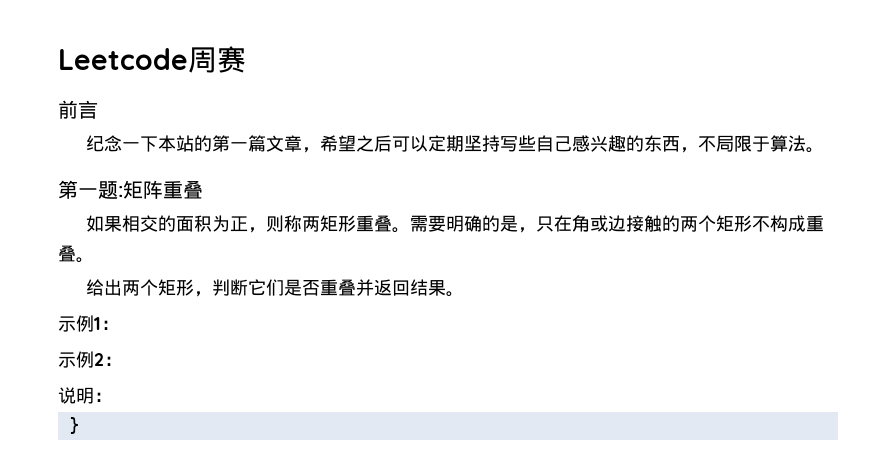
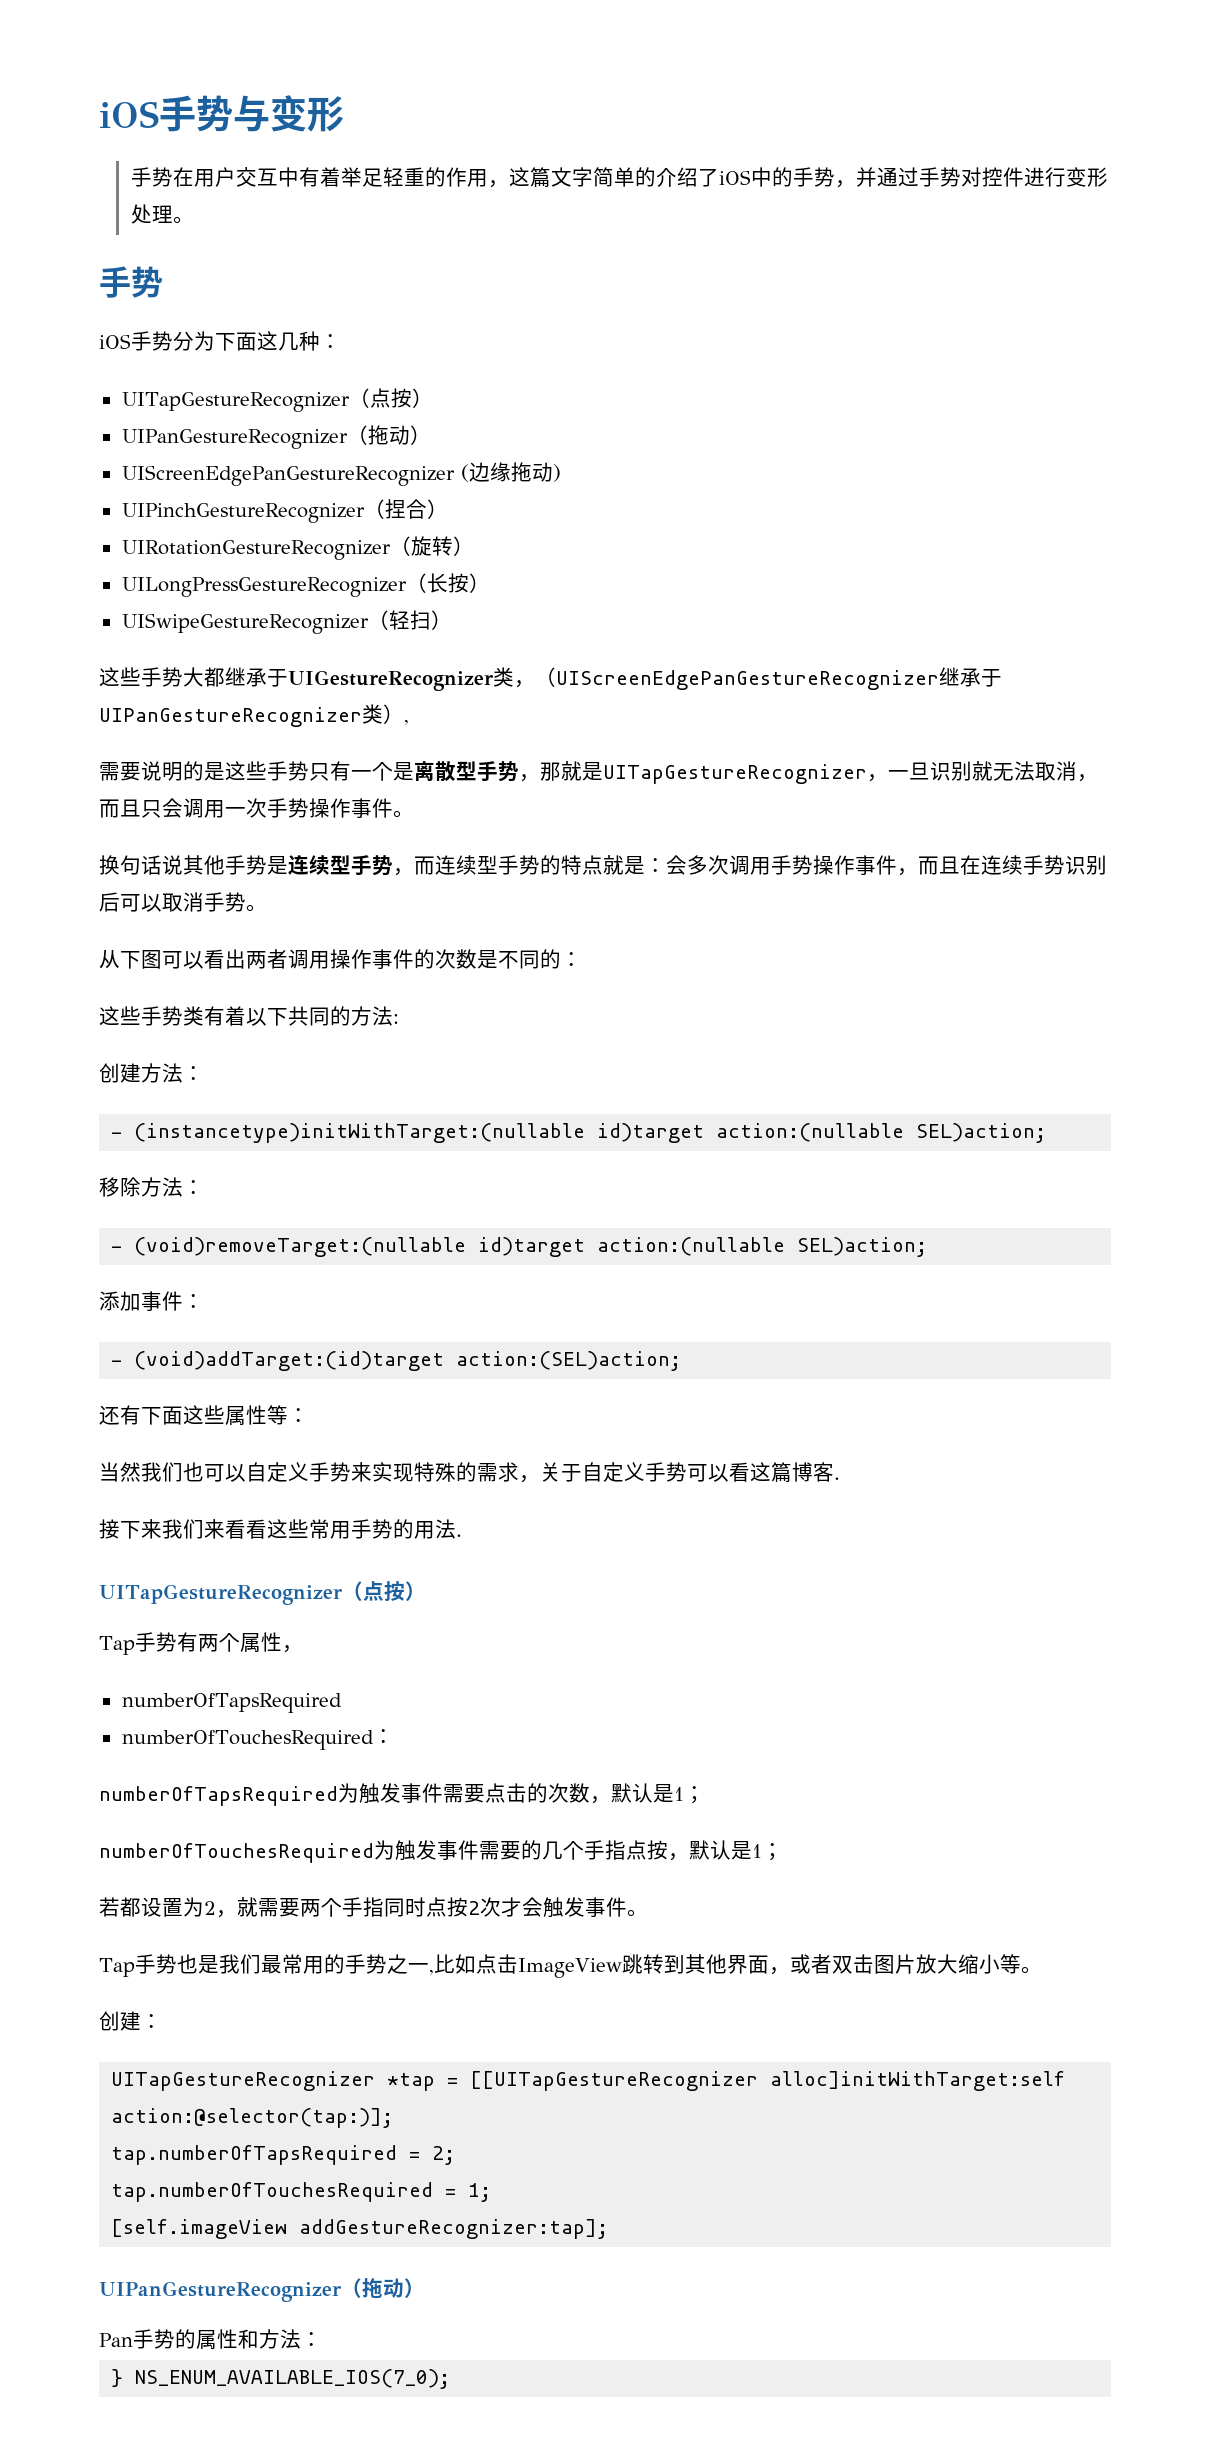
- Leetcode周赛
- 前言
- 纪念一下本站的第一篇文章，希望之后可以定期坚持写些自己感兴趣的东西，不局限于算法。
- 第一题:矩阵重叠
- 如果相交的面积为正，则称两矩形重叠。需要明确的是，只在角或边接触的两个矩形不构成重叠。
- 给出两个矩形，判断它们是否重叠并返回结果。
- 示例1：
- 示例2：
- 说明：
+ iOS手势与变形
+ 手势在用户交互中有着举足轻重的作用，这篇文字简单的介绍了iOS中的手势，并通过手势对控件进行变形处理。
+ 手势
+ iOS手势分为下面这几种：
+ UITapGestureRecognizer（点按）
+ UIPanGestureRecognizer（拖动）
+ UIScreenEdgePanGestureRecognizer (边缘拖动)
+ UIPinchGestureRecognizer（捏合）
+ UIRotationGestureRecognizer（旋转）
+ UILongPressGestureRecognizer（长按）
+ UISwipeGestureRecognizer（轻扫）
+ 这些手势大都继承于UIGestureRecognizer类，（UIScreenEdgePanGestureRecognizer继承于UIPanGestureRecognizer类）,
+ 需要说明的是这些手势只有一个是离散型手势，那就是UITapGestureRecognizer，一旦识别就无法取消，而且只会调用一次手势操作事件。
+ 换句话说其他手势是连续型手势，而连续型手势的特点就是：会多次调用手势操作事件，而且在连续手势识别后可以取消手势。
+ 从下图可以看出两者调用操作事件的次数是不同的：
+ 这些手势类有着以下共同的方法:
+ 创建方法：
+ - (instancetype)initWithTarget:(nullable id)target action:(nullable SEL)action;
+ 移除方法：
+ - (void)removeTarget:(nullable id)target action:(nullable SEL)action;
+ 添加事件：
+ - (void)addTarget:(id)target action:(SEL)action;
+ 还有下面这些属性等：
+ 当然我们也可以自定义手势来实现特殊的需求，关于自定义手势可以看这篇博客.
+ 接下来我们来看看这些常用手势的用法.
+ UITapGestureRecognizer（点按）
+ Tap手势有两个属性，
+ numberOfTapsRequired
+ numberOfTouchesRequired：
+ numberOfTapsRequired为触发事件需要点击的次数，默认是1；
+ numberOfTouchesRequired为触发事件需要的几个手指点按，默认是1；
+ 若都设置为2，就需要两个手指同时点按2次才会触发事件。
+ Tap手势也是我们最常用的手势之一,比如点击ImageView跳转到其他界面，或者双击图片放大缩小等。
+ 创建：
+ UITapGestureRecognizer *tap = [[UITapGestureRecognizer alloc]initWithTarget:self action:@selector(tap:)];
+ tap.numberOfTapsRequired = 2;
+ tap.numberOfTouchesRequired = 1;
+ [self.imageView addGestureRecognizer:tap];
+ UIPanGestureRecognizer（拖动）
+ Pan手势的属性和方法：
- }
+ } NS_ENUM_AVAILABLE_IOS(7_0);

